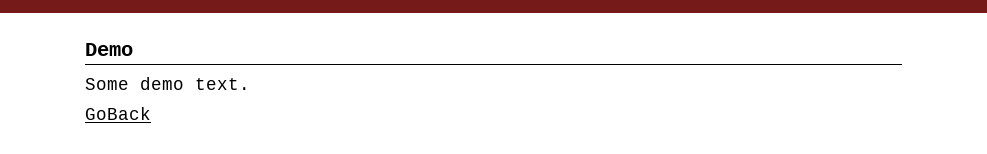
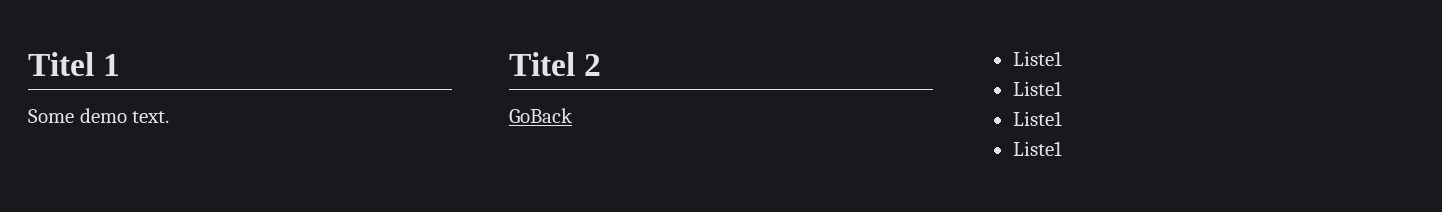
- Demo
+ Titel 1
+ Titel 2
  GoBack
+ Liste1
+ Liste1
+ Liste1
+ Liste1

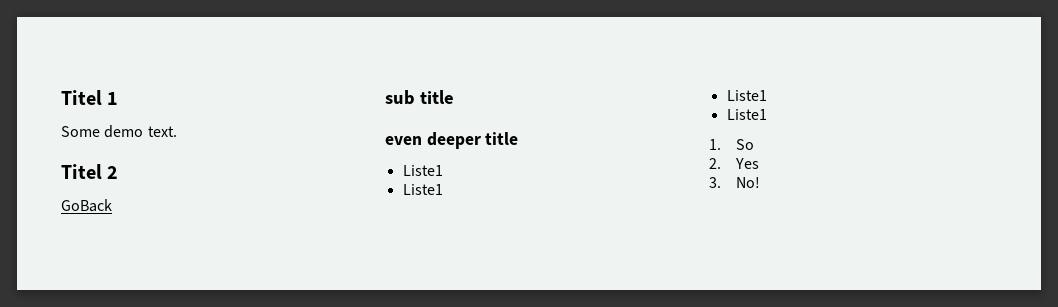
+ sub title
+ even deeper title
+ 1. So
+ 2. Yes
+ 3. No!

